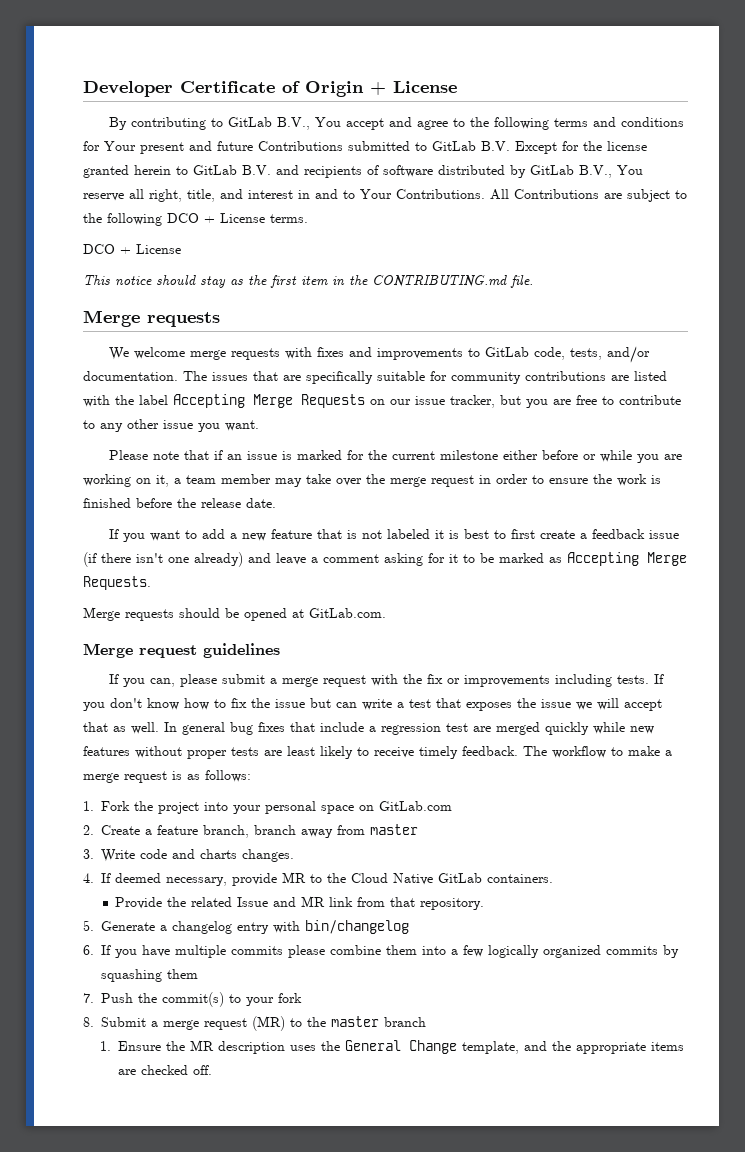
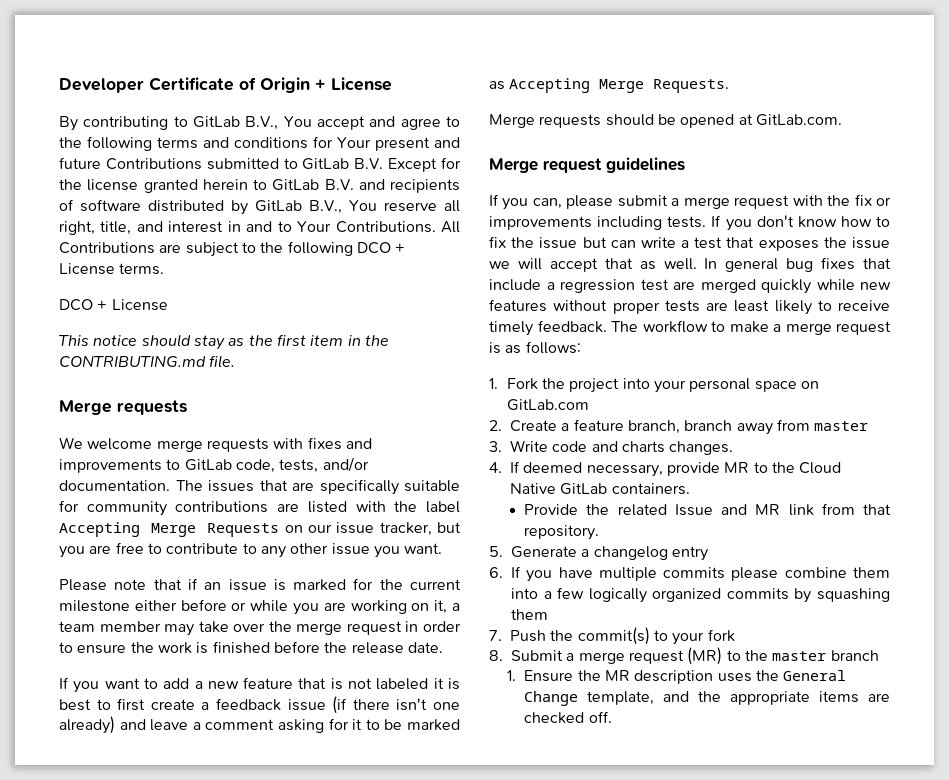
- 5. Generate a changelog entry with bin/changelog
+ 5. Generate a changelog entry

